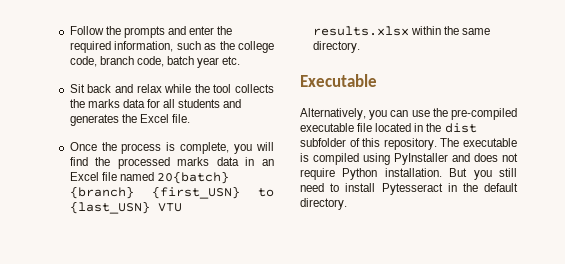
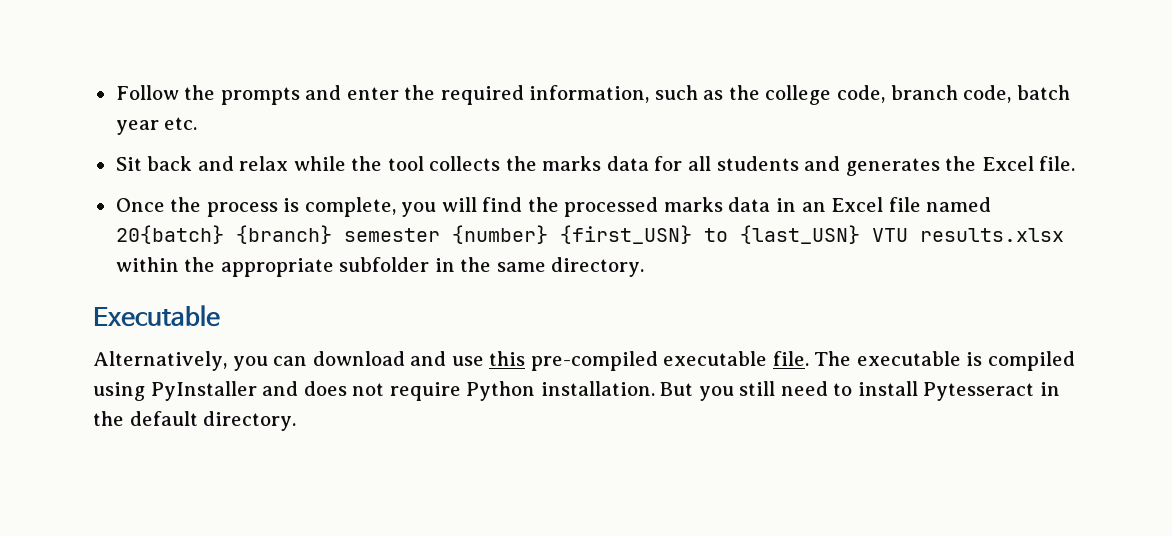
- Once the process is complete, you will find the processed marks data in an Excel file named 20{batch} {branch} {first_USN} to {last_USN} VTU results.xlsx within the same directory.
+ Once the process is complete, you will find the processed marks data in an Excel file named 20{batch} {branch} semester {number} {first_USN} to {last_USN} VTU results.xlsx within the appropriate subfolder in the same directory.
- Alternatively, you can use the pre-compiled executable file located in the dist subfolder of this repository.
+ Alternatively, you can download and use this pre-compiled executable file.

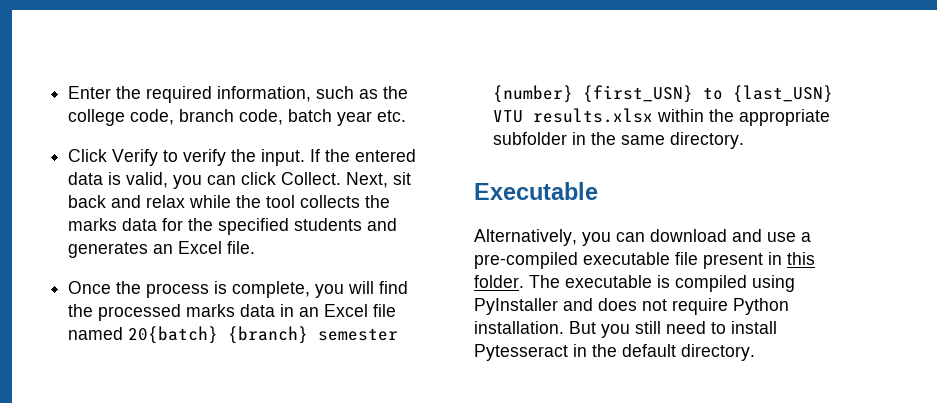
- Follow the prompts and enter the required information, such as the college code, branch code, batch year etc.
+ Enter the required information, such as the college code, branch code, batch year etc.
- Sit back and relax while the tool collects the marks data for all students and generates the Excel file.
+ Click Verify to verify the input. If the entered data is valid, you can click Collect. Next, sit back and relax while the tool collects the marks data for the specified students and generates an Excel file.
- Alternatively, you can download and use this pre-compiled executable file.
+ Alternatively, you can download and use a pre-compiled executable file present in this folder.

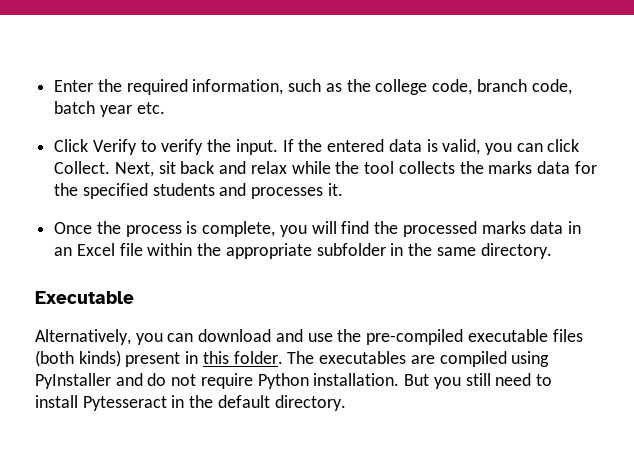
- Next, sit back and relax while the tool collects the marks data for the specified students and generates an Excel file.
+ Next, sit back and relax while the tool collects the marks data for the specified students and processes it.
- Once the process is complete, you will find the processed marks data in an Excel file named 20{batch} {branch} semester {number} {first_USN} to {last_USN} VTU results.xlsx within the appropriate subfolder in the same directory.
+ Once the process is complete, you will find the processed marks data in an Excel file within the appropriate subfolder in the same directory.
- Alternatively, you can download and use a pre-compiled executable file present in this folder.
+ Alternatively, you can download and use the pre-compiled executable files (both kinds) present in this folder.
- The executable is compiled using PyInstaller and does not require Python installation.
+ The executables are compiled using PyInstaller and do not require Python installation.

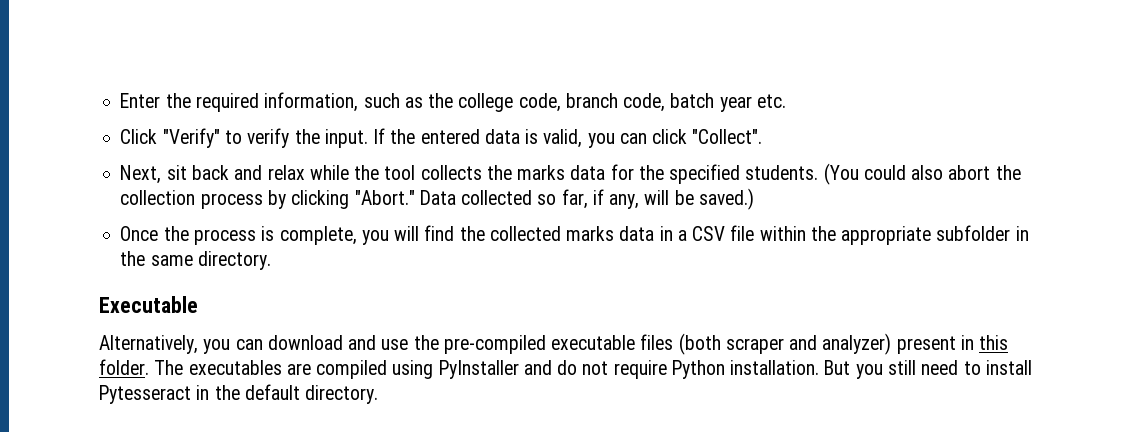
- Click Verify to verify the input.
+ Click "Verify" to verify the input.
- If the entered data is valid, you can click Collect. Next, sit back and relax while the tool collects the marks data for the specified students and processes it.
+ If the entered data is valid, you can click "Collect".
+ Next, sit back and relax while the tool collects the marks data for the specified students. (You could also abort the collection process by clicking "Abort." Data collected so far, if any, will be saved.)
- Once the process is complete, you will find the processed marks data in an Excel file within the appropriate subfolder in the same directory.
+ Once the process is complete, you will find the collected marks data in a CSV file within the appropriate subfolder in the same directory.
- Alternatively, you can download and use the pre-compiled executable files (both kinds) present in this folder.
+ Alternatively, you can download and use the pre-compiled executable files (both scraper and analyzer) present in this folder.

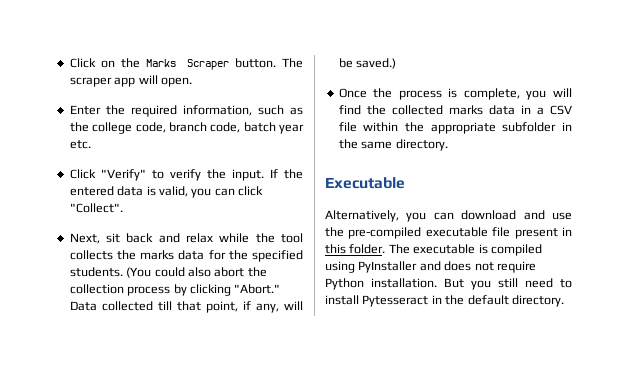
+ Click on the Marks Scraper button. The scraper app will open.
- Data collected so far, if any, will be saved.)
+ Data collected till that point, if any, will be saved.)
- Alternatively, you can download and use the pre-compiled executable files (both scraper and analyzer) present in this folder.
+ Alternatively, you can download and use the pre-compiled executable file present in this folder.
- The executables are compiled using PyInstaller and do not require Python installation.
+ The executable is compiled using PyInstaller and does not require Python installation.

